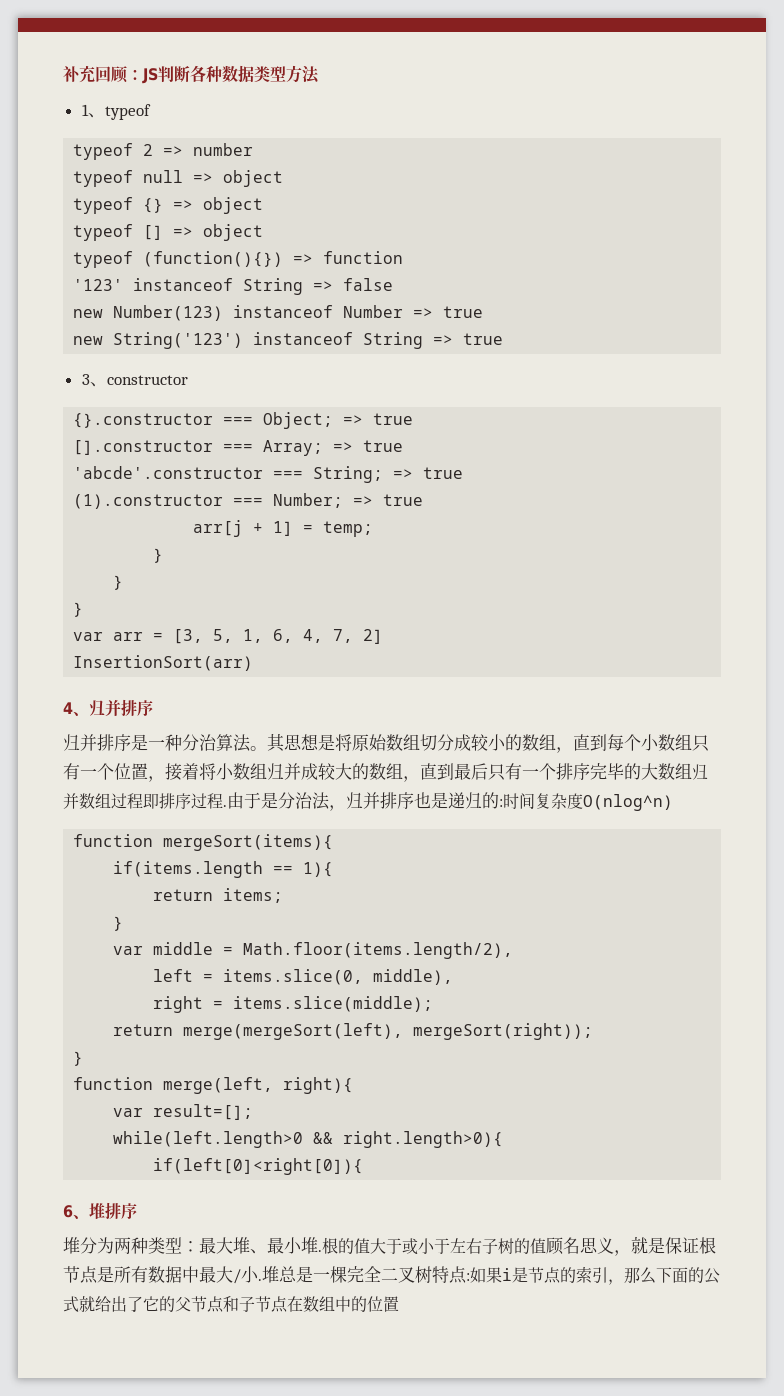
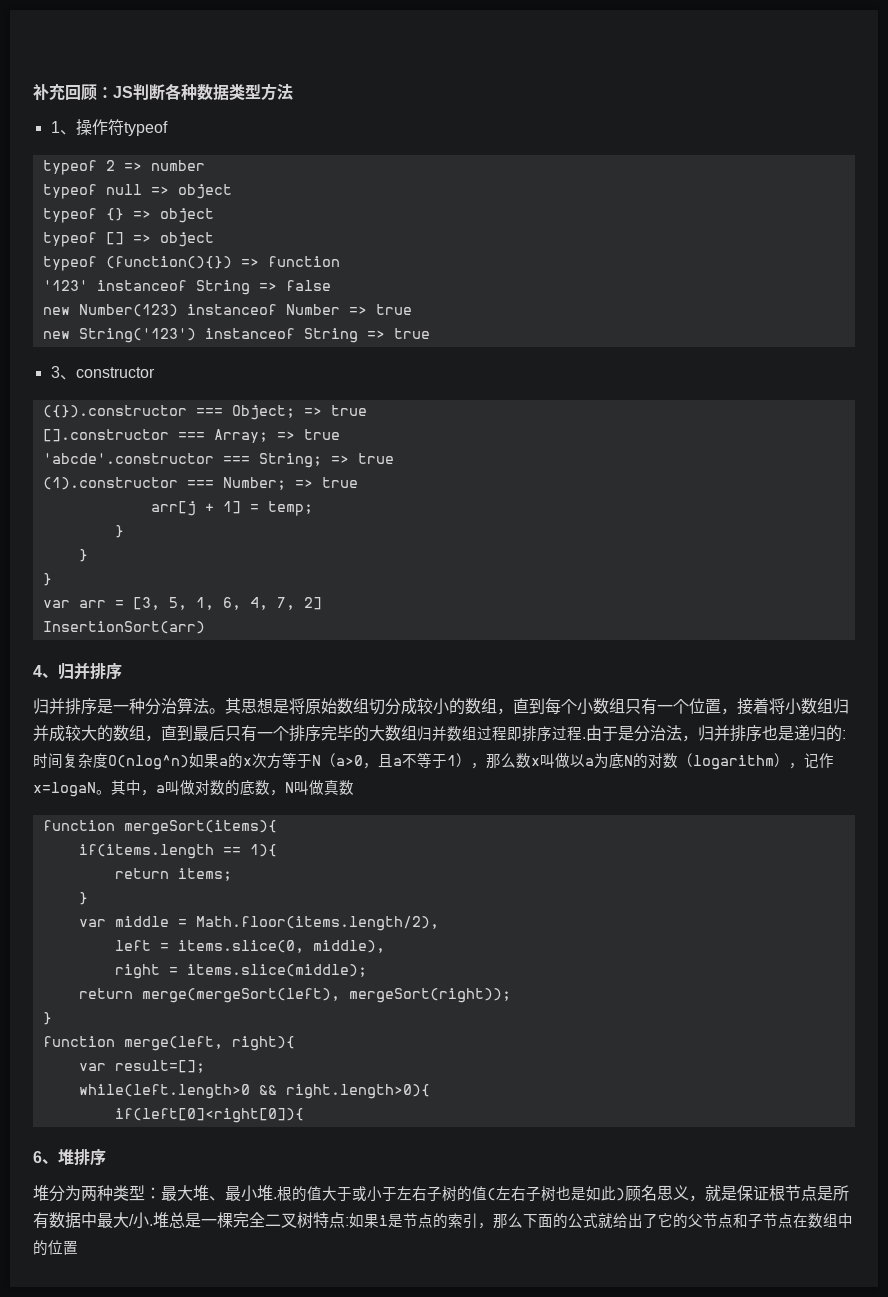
- 1、typeof
+ 1、操作符typeof
- {}.constructor === Object; => true
+ ({}).constructor === Object; => true
- 由于是分治法，归并排序也是递归的:时间复杂度O(nlog^n)
+ 由于是分治法，归并排序也是递归的:时间复杂度O(nlog^n)如果a的x次方等于N（a>0，且a不等于1），那么数x叫做以a为底N的对数（logarithm），记作x=logaN。其中，a叫做对数的底数，N叫做真数
- 根的值大于或小于左右子树的值顾名思义，就是保证根节点是所有数据中最大/小.
+ 根的值大于或小于左右子树的值(左右子树也是如此)顾名思义，就是保证根节点是所有数据中最大/小.

